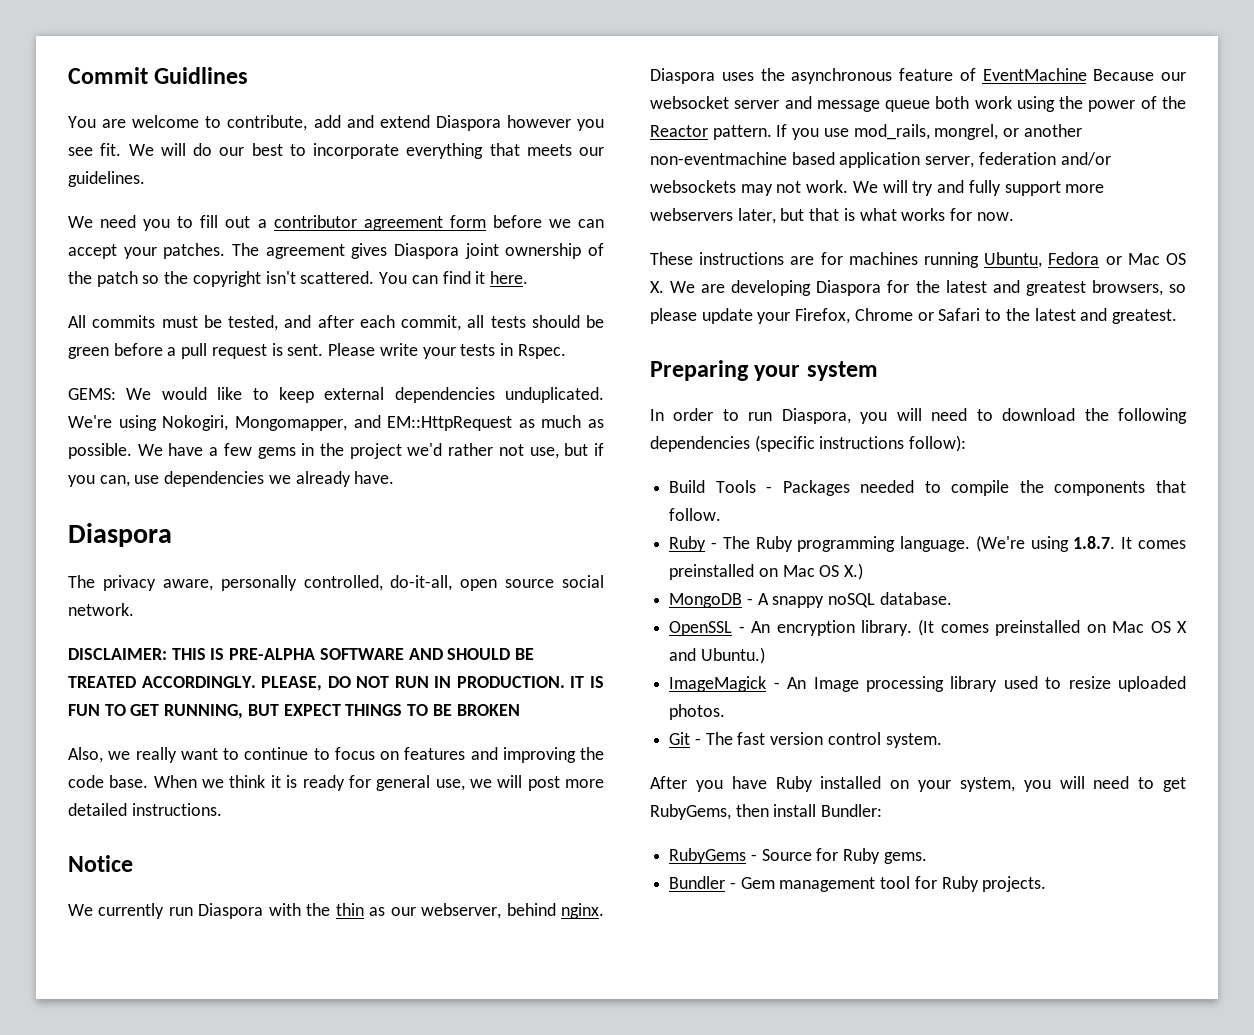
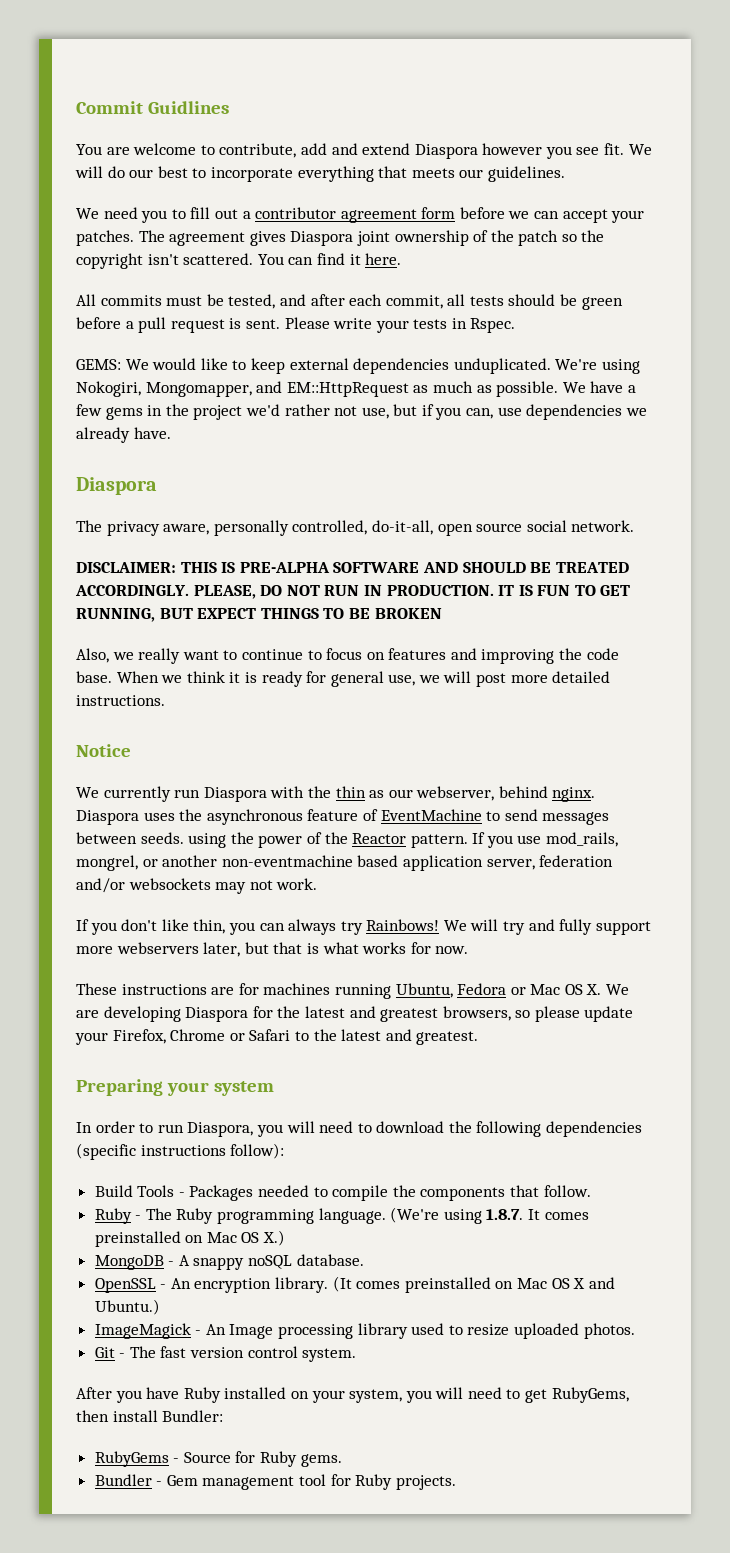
- Diaspora uses the asynchronous feature of EventMachine Because our websocket server and message queue both work using the power of the Reactor pattern.
+ Diaspora uses the asynchronous feature of EventMachine to send messages between seeds. using the power of the Reactor pattern.
- If you use mod_rails, mongrel, or another non-eventmachine based application server, federation and/or websockets may not work. We will try and fully support more webservers later, but that is what works for now.
+ If you use mod_rails, mongrel, or another non-eventmachine based application server, federation and/or websockets may not work.
+ If you don't like thin, you can always try Rainbows! We will try and fully support more webservers later, but that is what works for now.

